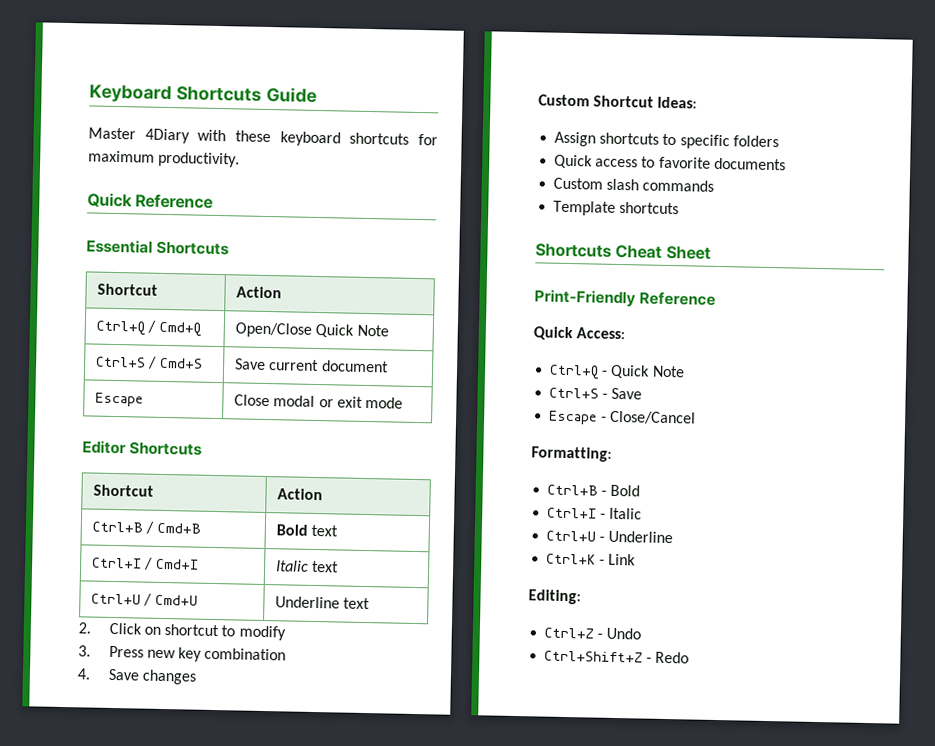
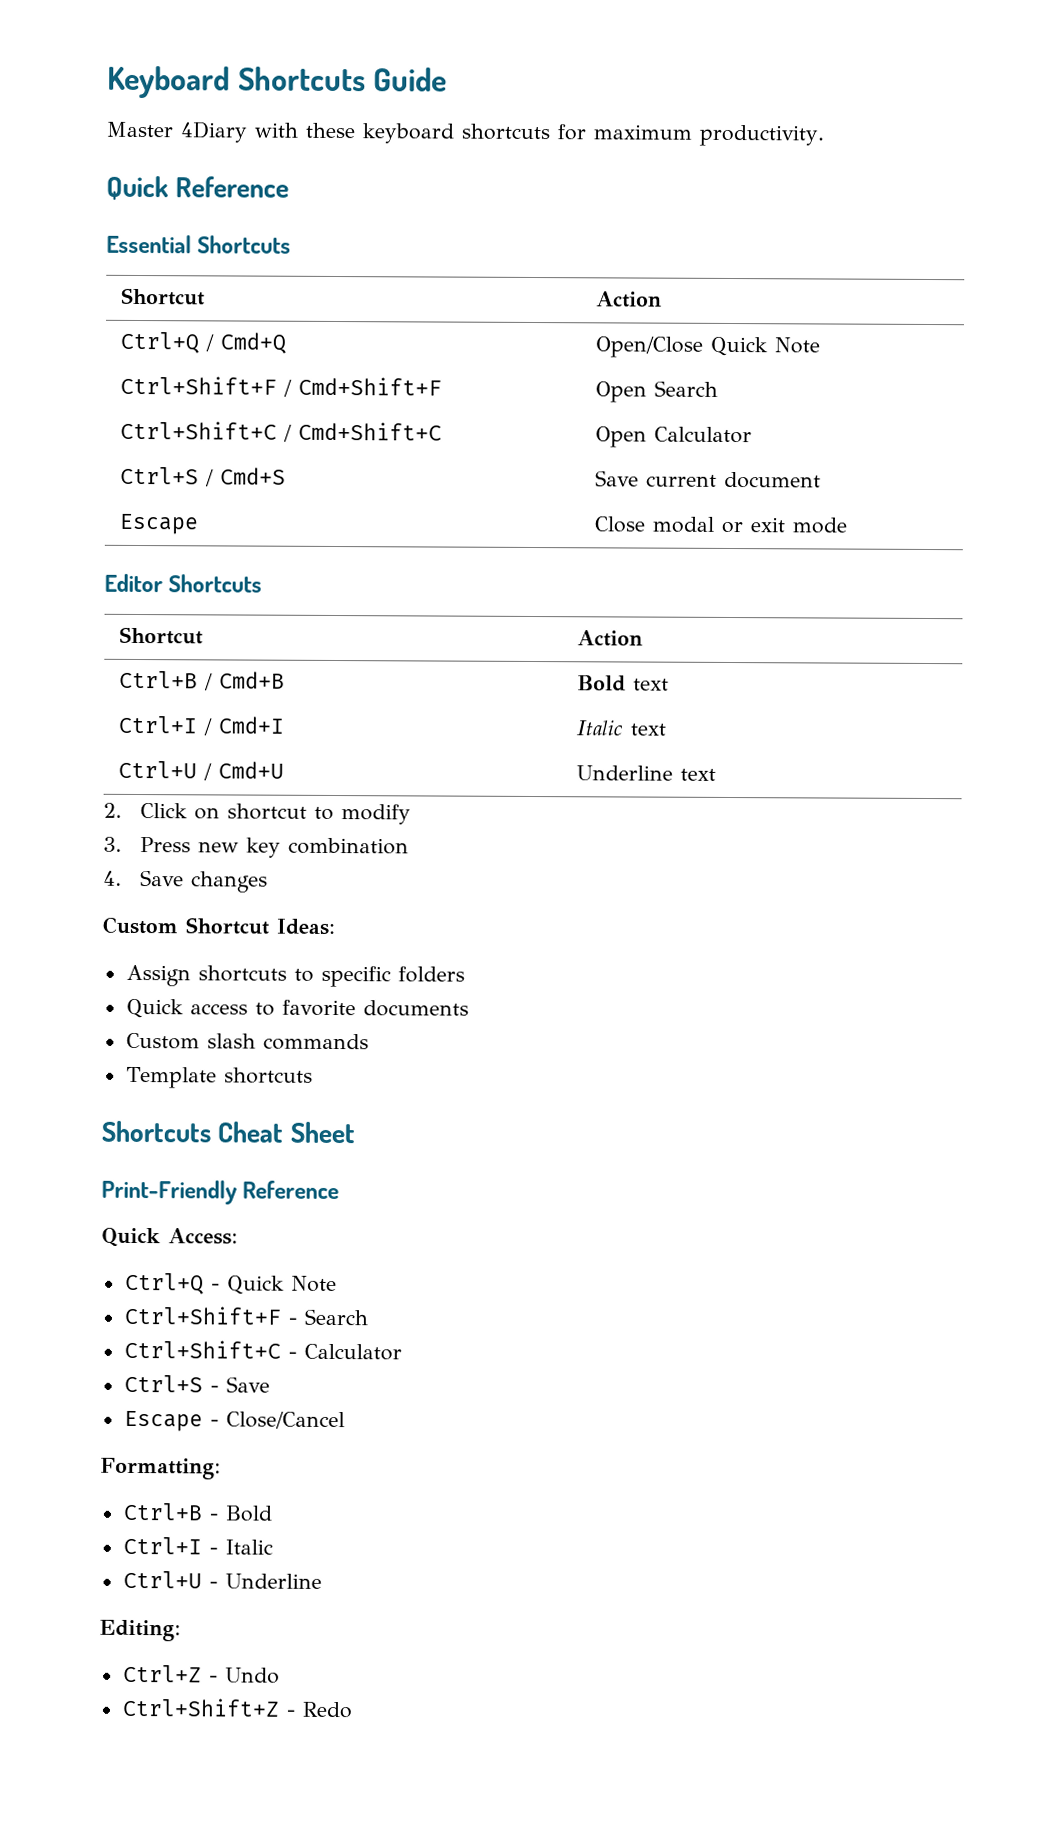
+ Ctrl+Shift+F / Cmd+Shift+F | Open Search
+ Ctrl+Shift+C / Cmd+Shift+C | Open Calculator
+ Ctrl+Shift+F - Search
+ Ctrl+Shift+C - Calculator
- Ctrl+K - Link

